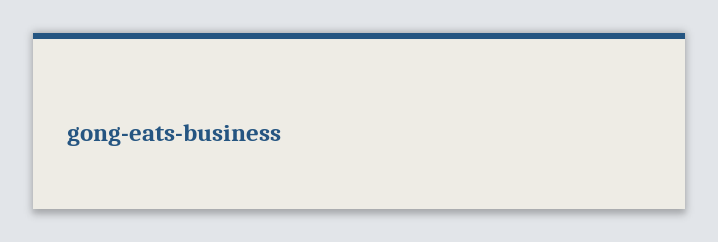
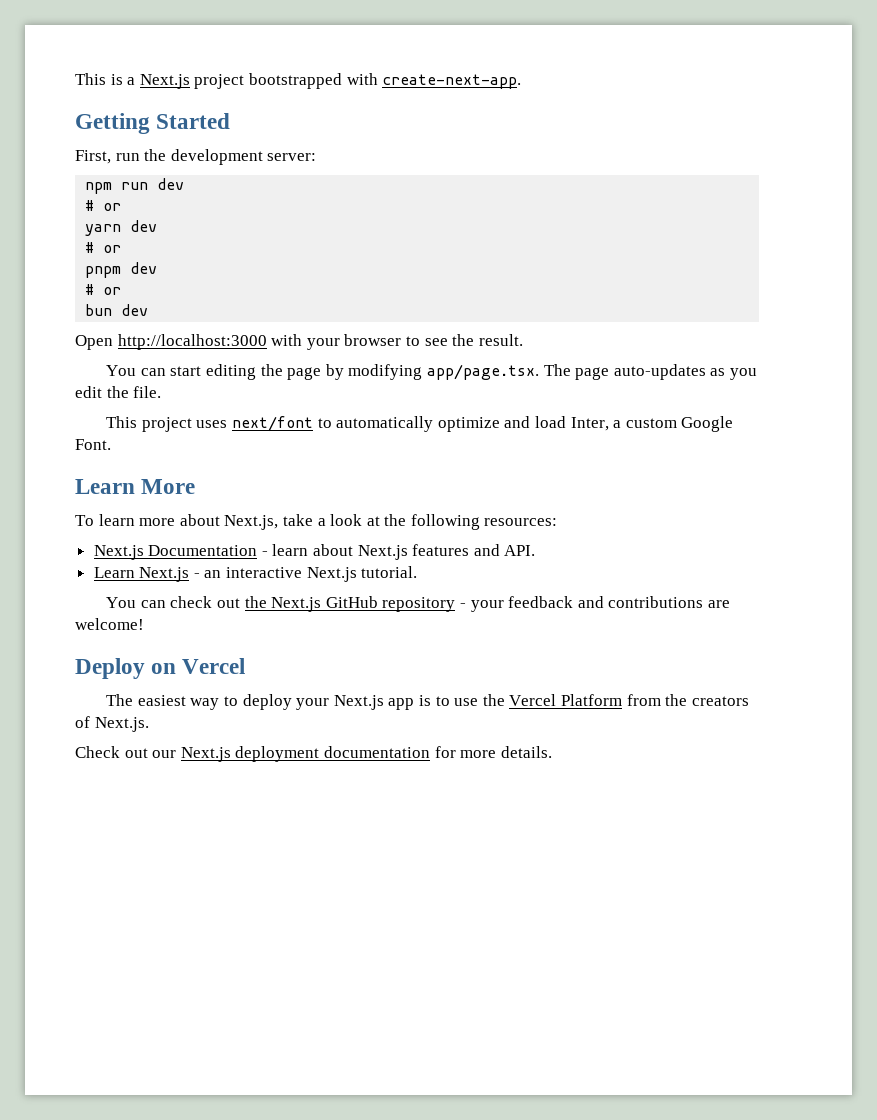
- gong-eats-business
+ This is a Next.js project bootstrapped with create-next-app.
+ Getting Started
+ First, run the development server:
+ npm run dev
+ # or
+ yarn dev
+ # or
+ pnpm dev
+ # or
+ bun dev
+ Open http://localhost:3000 with your browser to see the result.
+ You can start editing the page by modifying app/page.tsx. The page auto-updates as you edit the file.
+ This project uses next/font to automatically optimize and load Inter, a custom Google Font.
+ Learn More
+ To learn more about Next.js, take a look at the following resources:
+ Next.js Documentation - learn about Next.js features and API.
+ Learn Next.js - an interactive Next.js tutorial.
+ You can check out the Next.js GitHub repository - your feedback and contributions are welcome!
+ Deploy on Vercel
+ The easiest way to deploy your Next.js app is to use the Vercel Platform from the creators of Next.js.
+ Check out our Next.js deployment documentation for more details.

